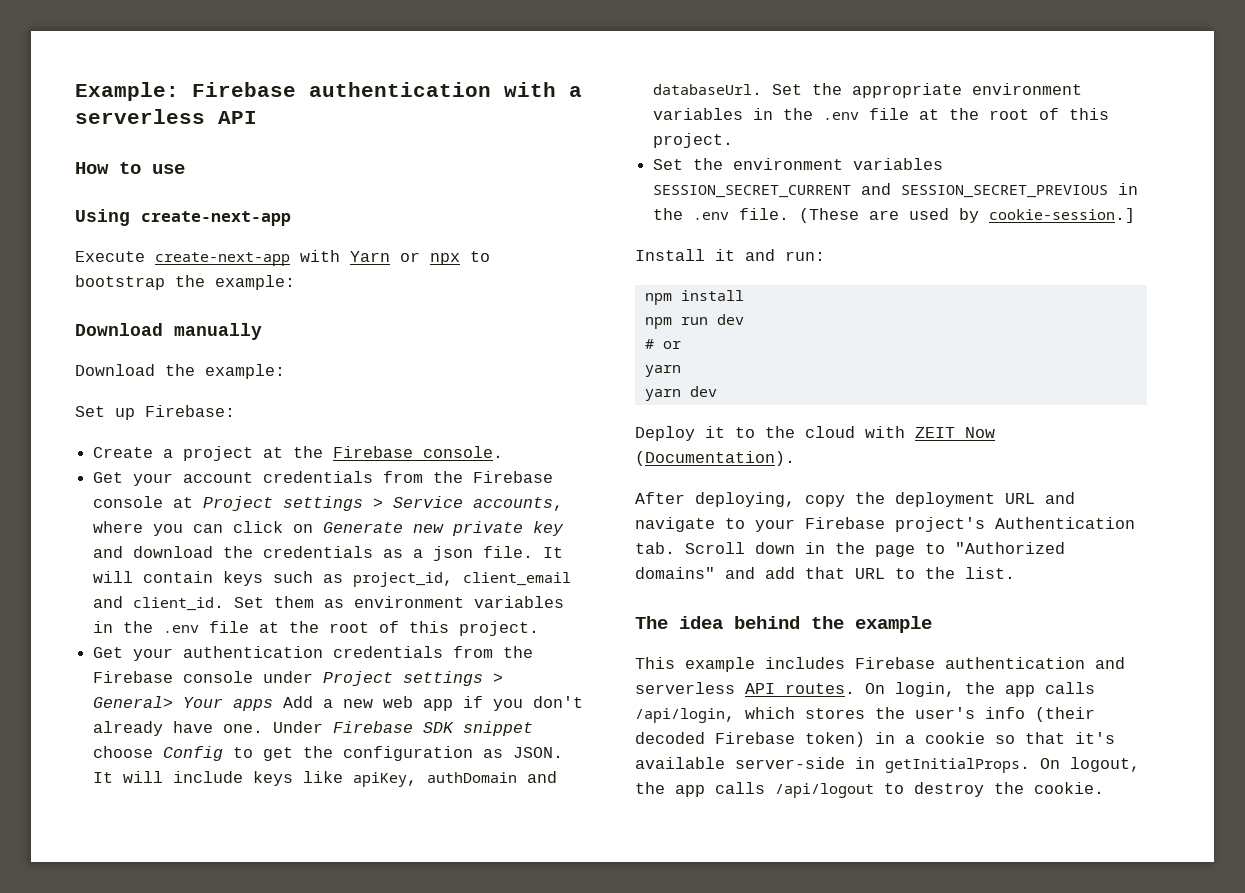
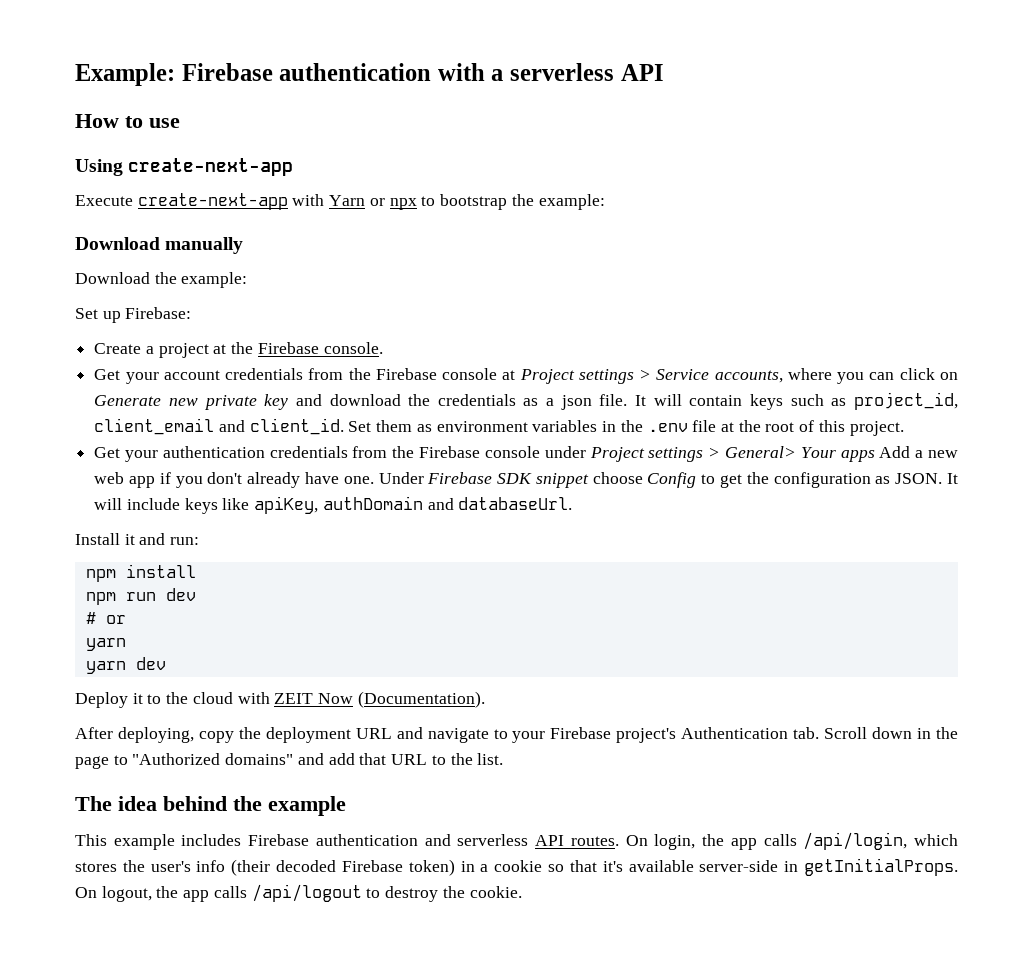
- Set the appropriate environment variables in the .env file at the root of this project.
- Set the environment variables SESSION_SECRET_CURRENT and SESSION_SECRET_PREVIOUS in the .env file. (These are used by cookie-session.]

